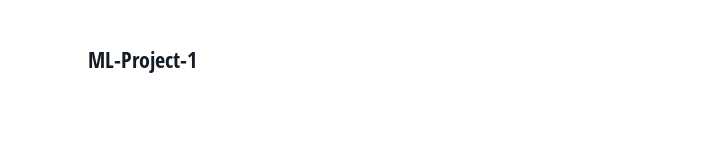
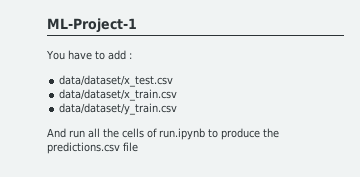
+ You have to add :
+ data/dataset/x_test.csv
+ data/dataset/x_train.csv
+ data/dataset/y_train.csv
+ And run all the cells of run.ipynb to produce the predictions.csv file

